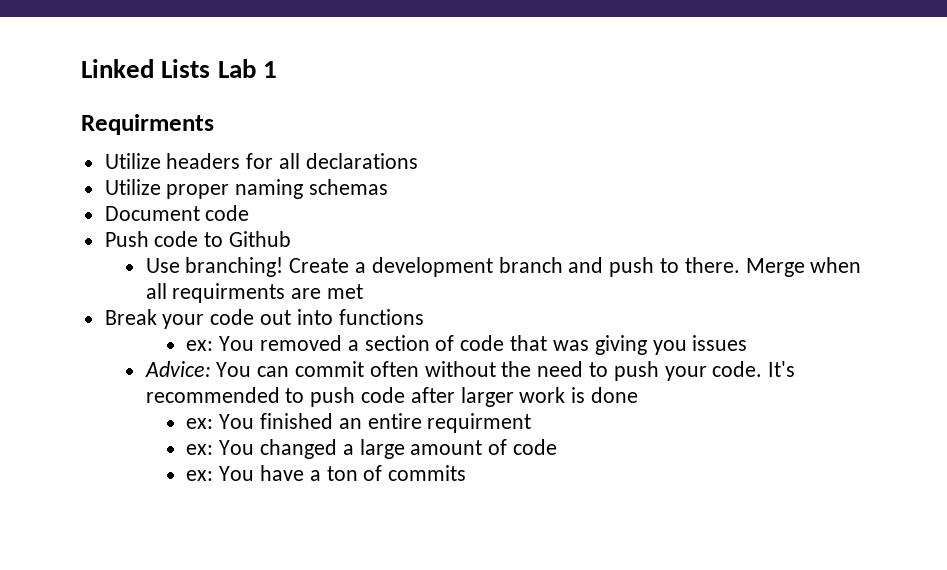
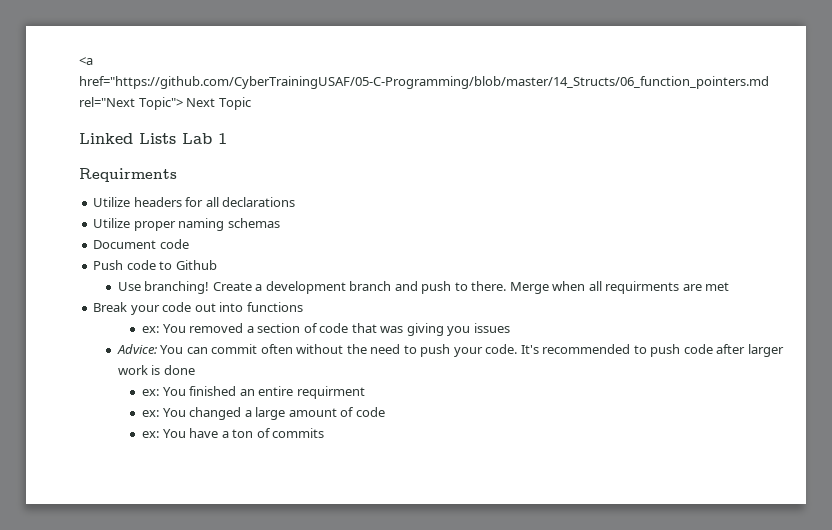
+ <a href="https://github.com/CyberTrainingUSAF/05-C-Programming/blob/master/14_Structs/06_function_pointers.md rel="Next Topic"> Next Topic

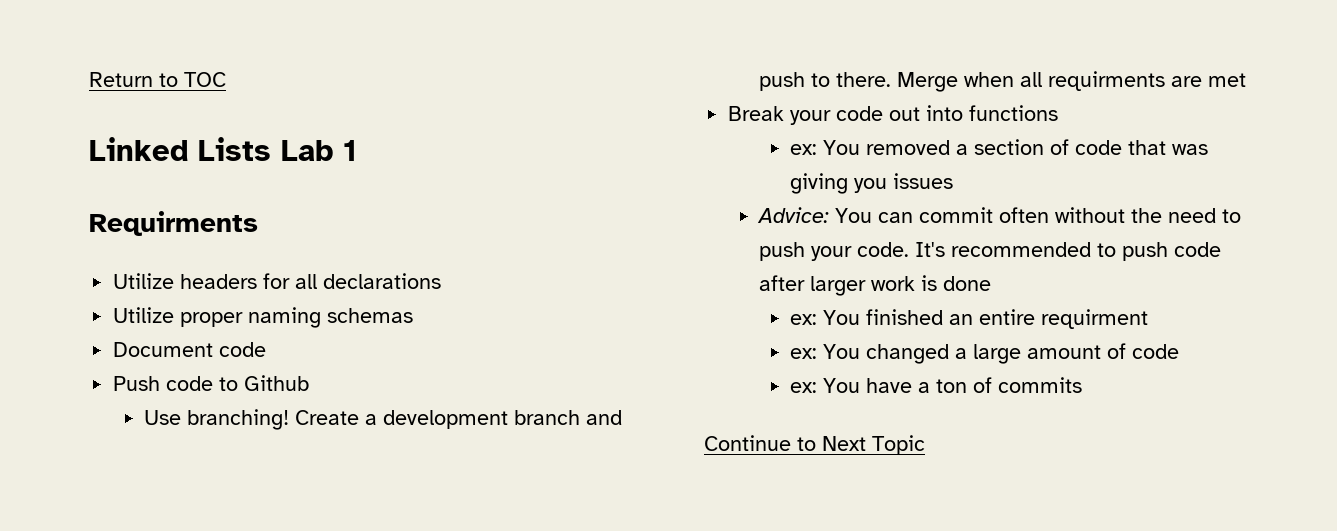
- <a href="https://github.com/CyberTrainingUSAF/05-C-Programming/blob/master/14_Structs/06_function_pointers.md rel="Next Topic"> Next Topic
+ Return to TOC
+ Continue to Next Topic

